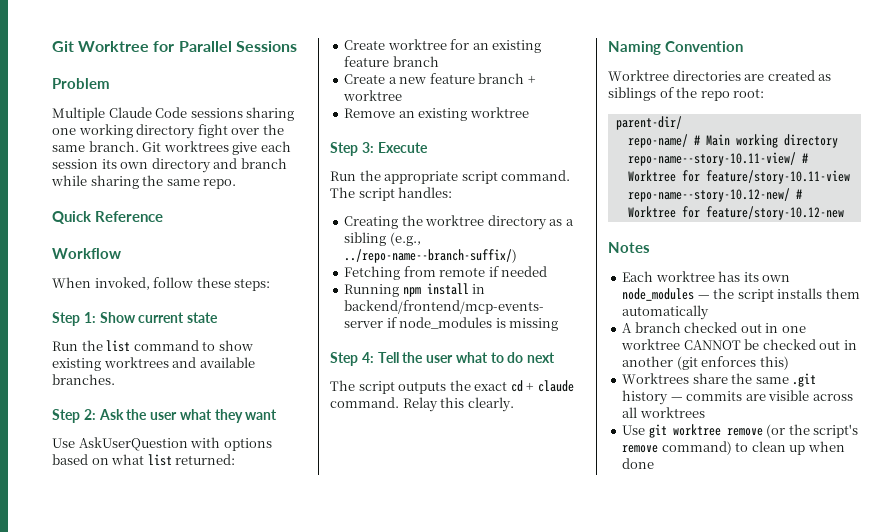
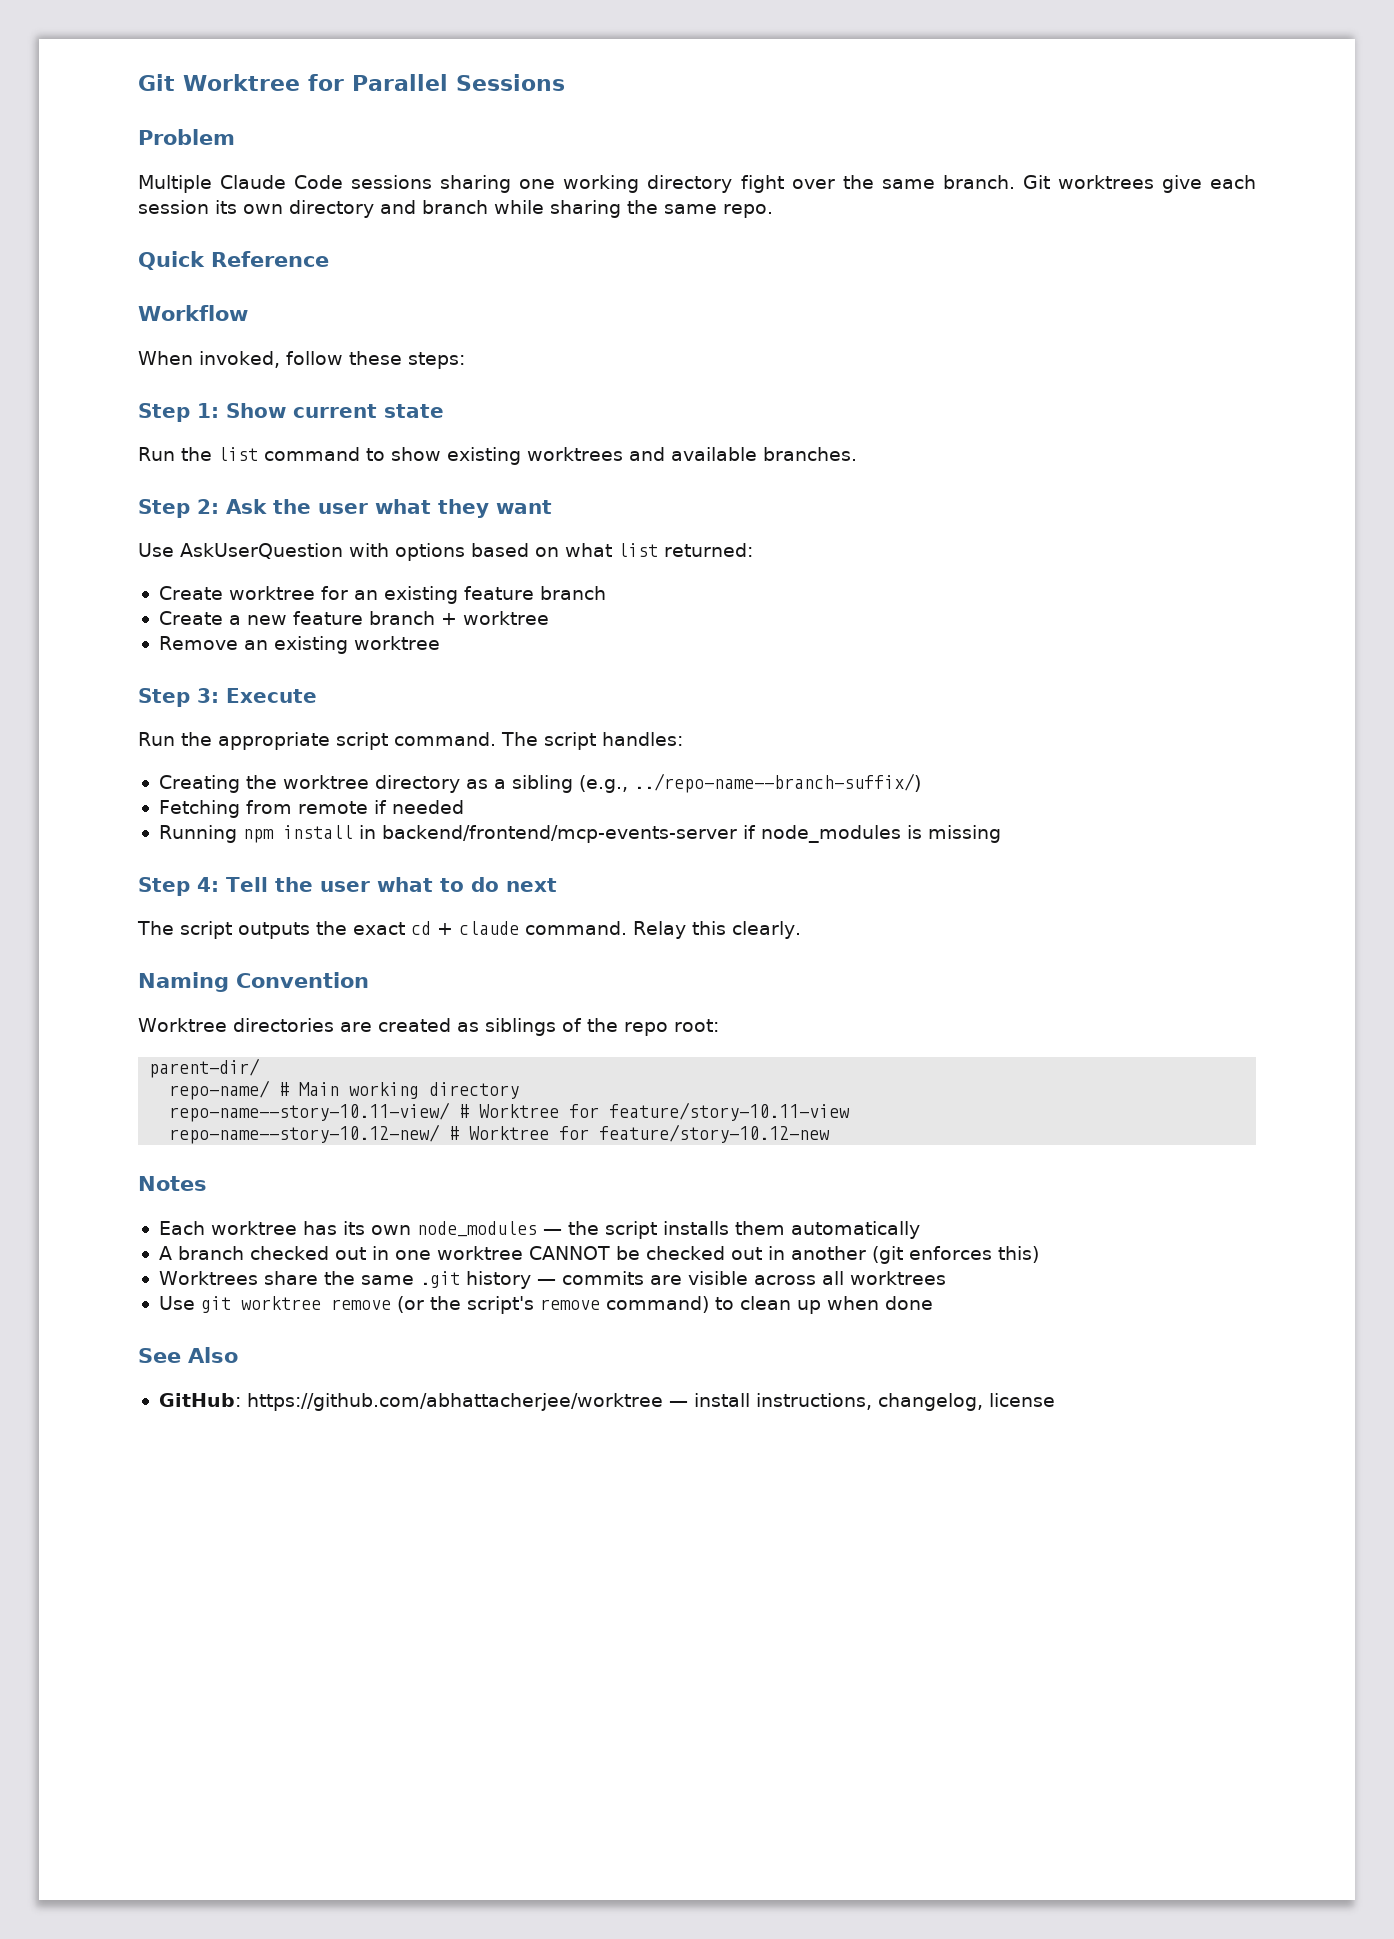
+ See Also
+ GitHub: https://github.com/abhattacherjee/worktree — install instructions, changelog, license

